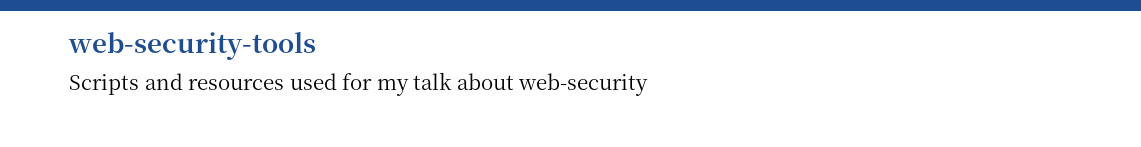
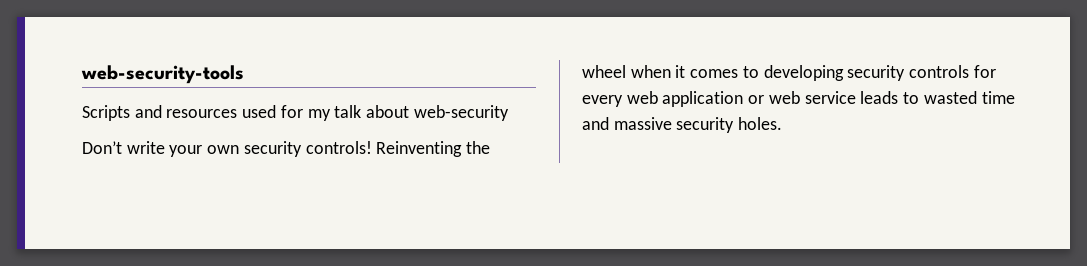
+ Don’t write your own security controls! Reinventing the wheel when it comes to developing security controls for every web application or web service leads to wasted time and massive security holes.

